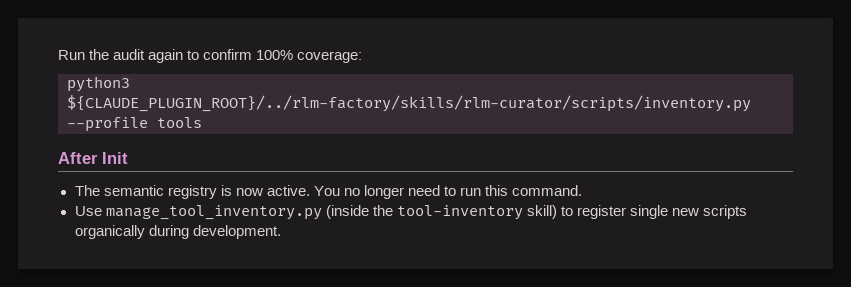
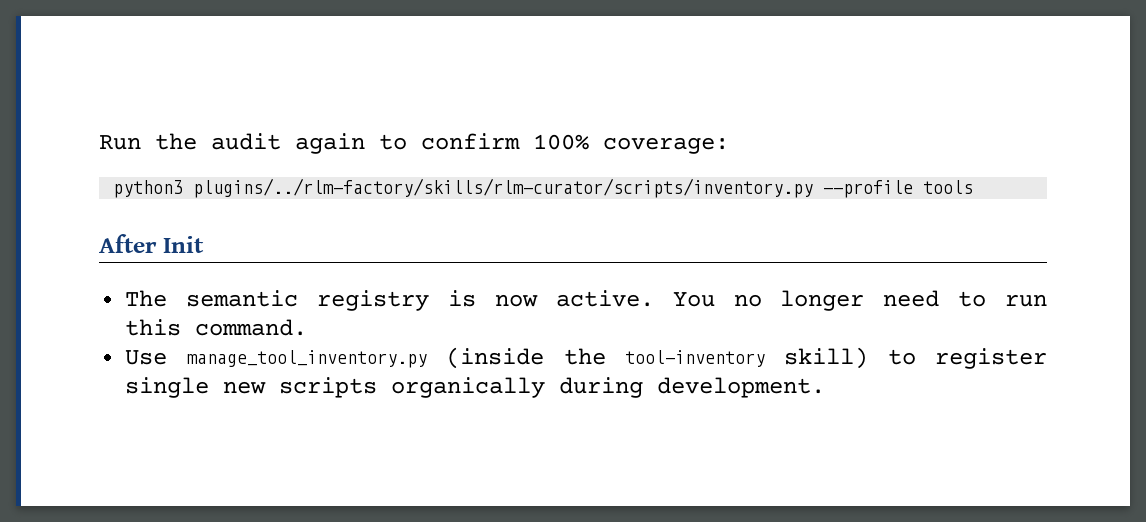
- python3 ${CLAUDE_PLUGIN_ROOT}/../rlm-factory/skills/rlm-curator/scripts/inventory.py --profile tools
+ python3 plugins/../rlm-factory/skills/rlm-curator/scripts/inventory.py --profile tools

